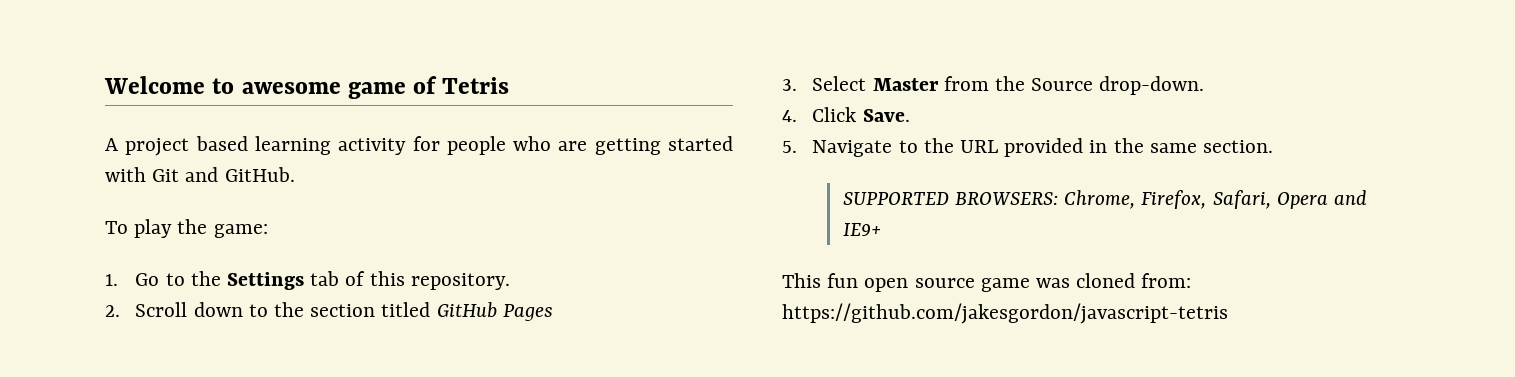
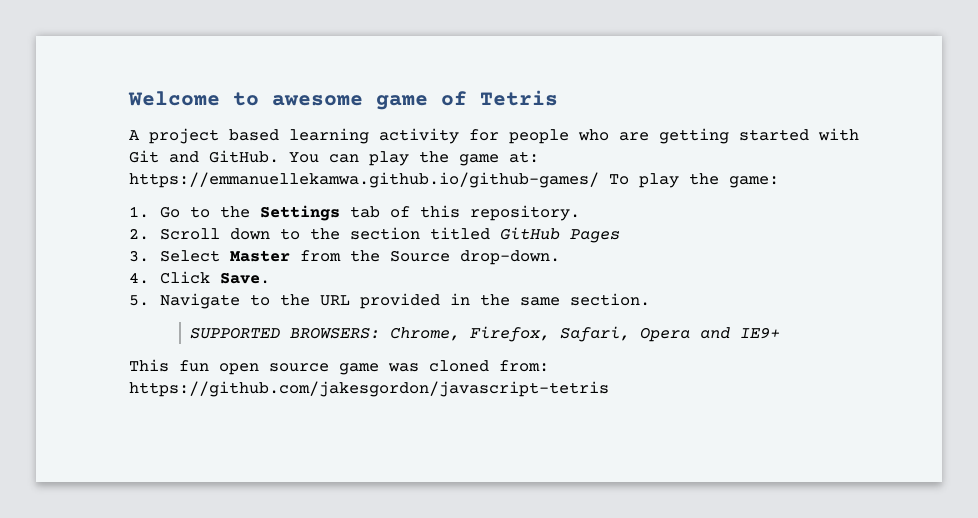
- A project based learning activity for people who are getting started with Git and GitHub.
- To play the game:
+ A project based learning activity for people who are getting started with Git and GitHub. You can play the game at: https://emmanuellekamwa.github.io/github-games/ To play the game:

